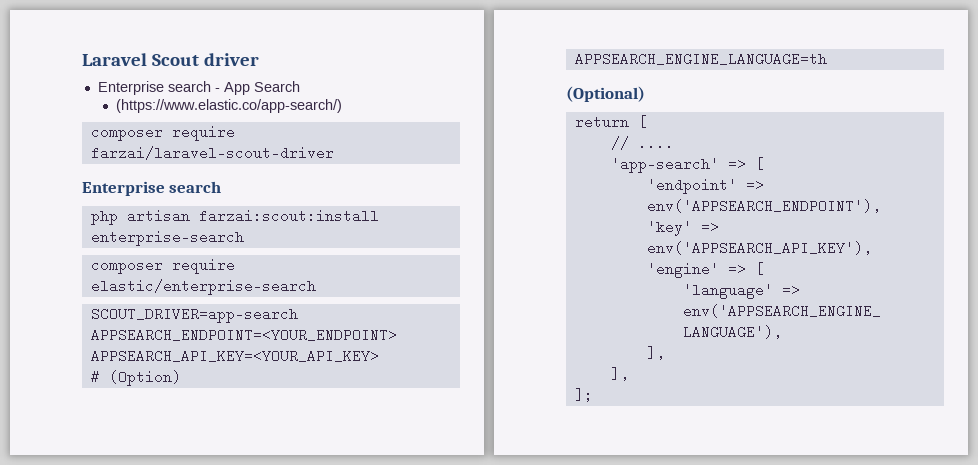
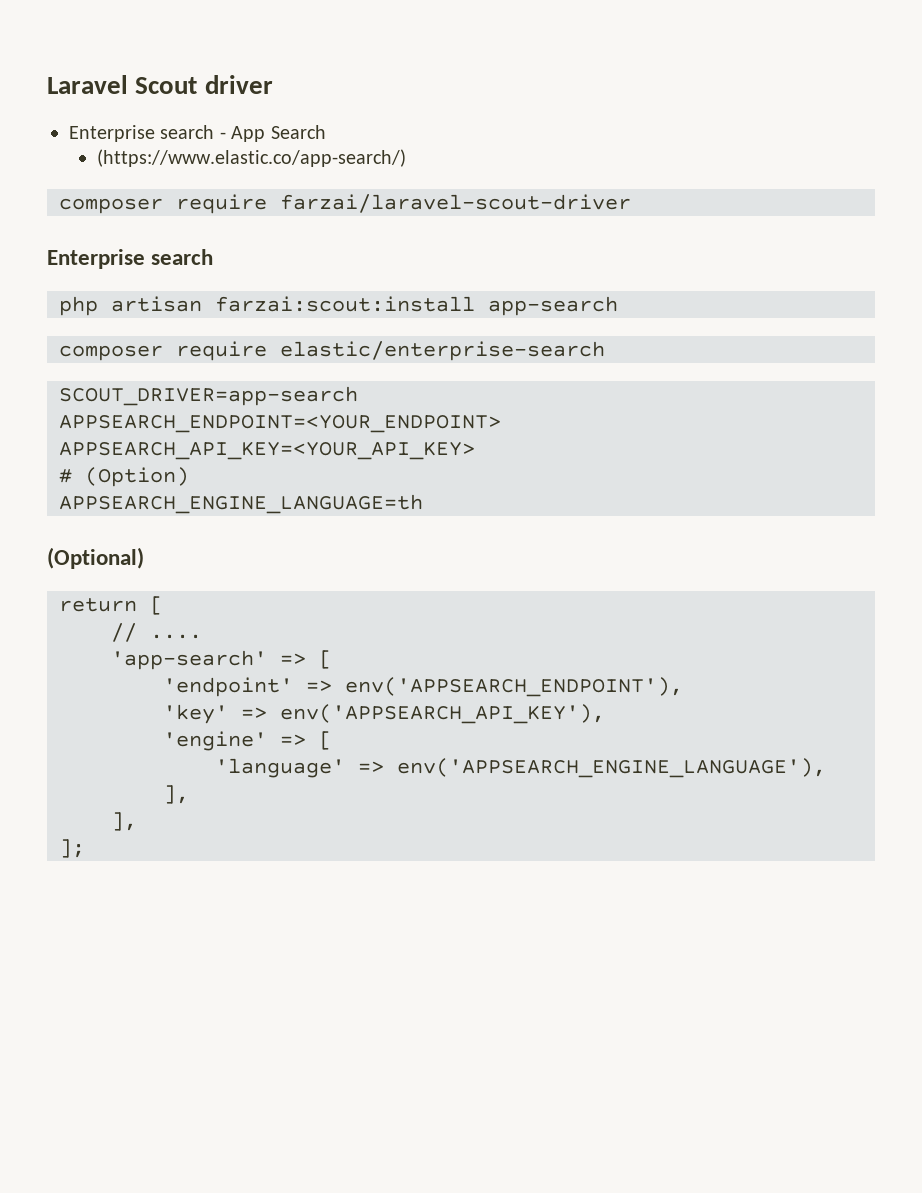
- php artisan farzai:scout:install enterprise-search
+ php artisan farzai:scout:install app-search

